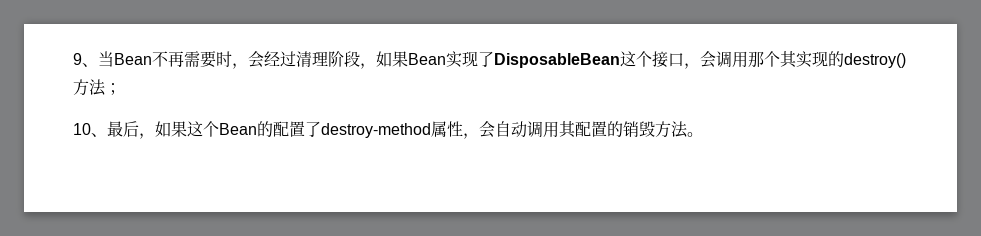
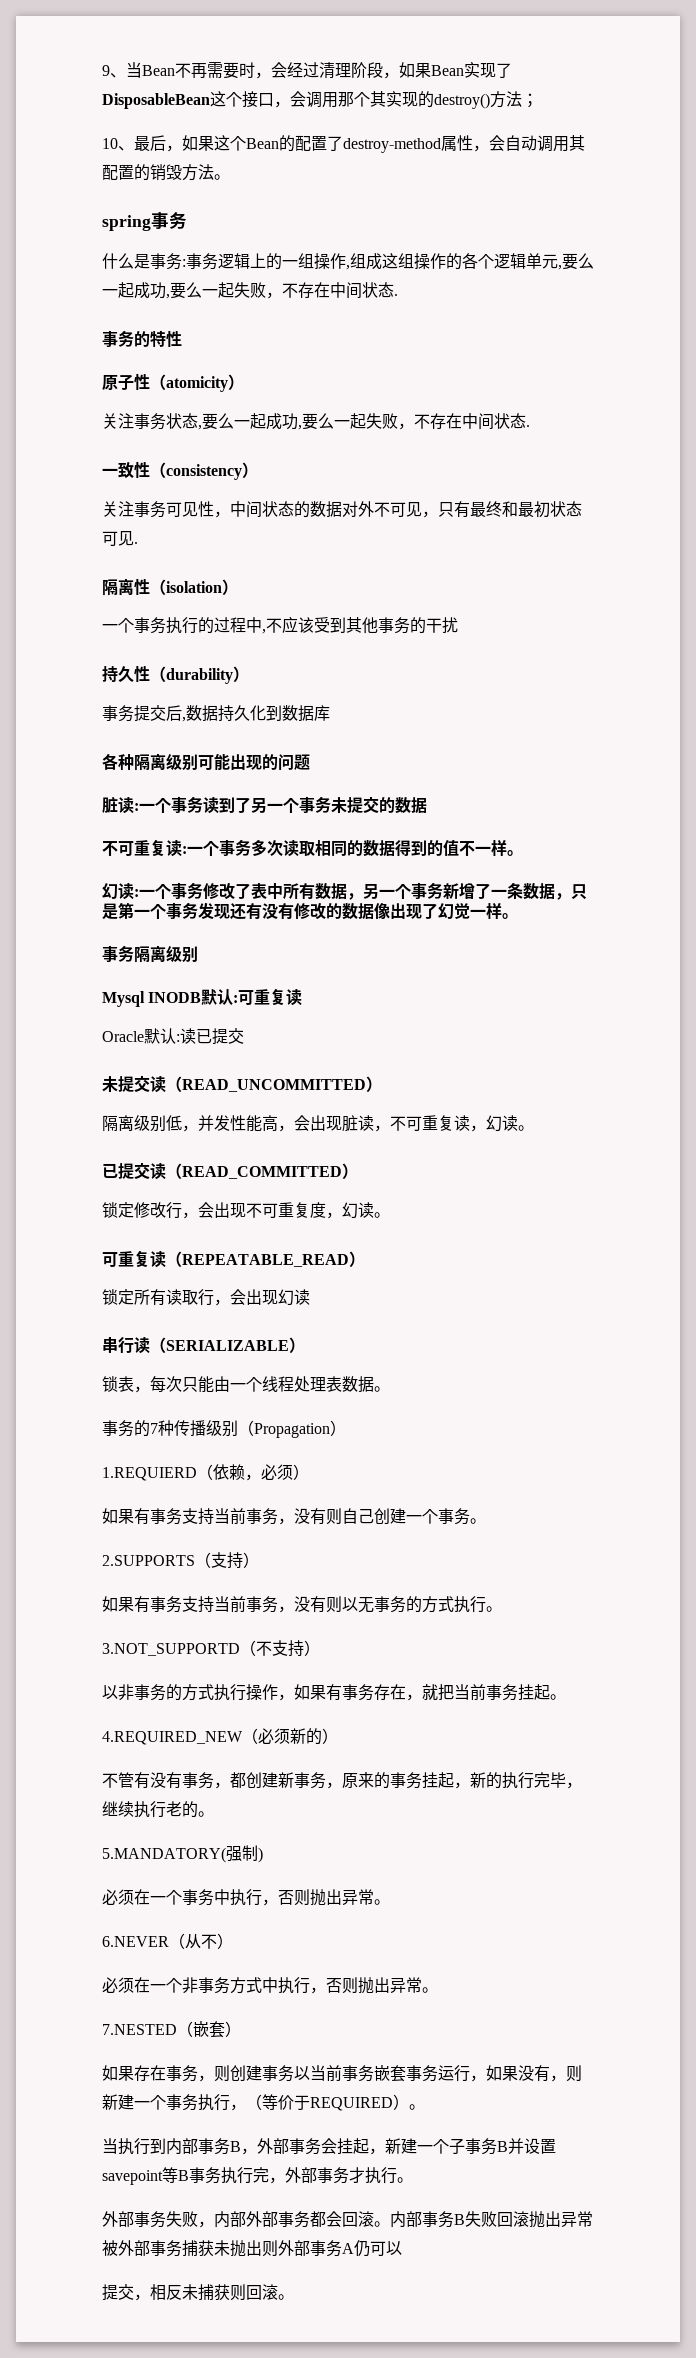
+ spring事务
+ 什么是事务:事务逻辑上的一组操作,组成这组操作的各个逻辑单元,要么一起成功,要么一起失败，不存在中间状态.
+ 事务的特性
+ 原子性（atomicity）
+ 关注事务状态,要么一起成功,要么一起失败，不存在中间状态.
+ 一致性（consistency）
+ 关注事务可见性，中间状态的数据对外不可见，只有最终和最初状态可见.
+ 隔离性（isolation）
+ 一个事务执行的过程中,不应该受到其他事务的干扰
+ 持久性（durability）
+ 事务提交后,数据持久化到数据库
+ 各种隔离级别可能出现的问题
+ 脏读:一个事务读到了另一个事务未提交的数据
+ 不可重复读:一个事务多次读取相同的数据得到的值不一样。
+ 幻读:一个事务修改了表中所有数据，另一个事务新增了一条数据，只是第一个事务发现还有没有修改的数据像出现了幻觉一样。
+ 事务隔离级别
+ Mysql INODB默认:可重复读
+ Oracle默认:读已提交
+ 未提交读（READ_UNCOMMITTED）
+ 隔离级别低，并发性能高，会出现脏读，不可重复读，幻读。
+ 已提交读（READ_COMMITTED）
+ 锁定修改行，会出现不可重复度，幻读。
+ 可重复读（REPEATABLE_READ）
+ 锁定所有读取行，会出现幻读
+ 串行读（SERIALIZABLE）
+ 锁表，每次只能由一个线程处理表数据。
+ 事务的7种传播级别（Propagation）
+ 1.REQUIERD（依赖，必须）
+ 如果有事务支持当前事务，没有则自己创建一个事务。
+ 2.SUPPORTS（支持）
+ 如果有事务支持当前事务，没有则以无事务的方式执行。
+ 3.NOT_SUPPORTD（不支持）
+ 以非事务的方式执行操作，如果有事务存在，就把当前事务挂起。
+ 4.REQUIRED_NEW（必须新的）
+ 不管有没有事务，都创建新事务，原来的事务挂起，新的执行完毕，继续执行老的。
+ 5.MANDATORY(强制)
+ 必须在一个事务中执行，否则抛出异常。
+ 6.NEVER（从不）
+ 必须在一个非事务方式中执行，否则抛出异常。
+ 7.NESTED（嵌套）
+ 如果存在事务，则创建事务以当前事务嵌套事务运行，如果没有，则新建一个事务执行，（等价于REQUIRED）。
+ 当执行到内部事务B，外部事务会挂起，新建一个子事务B并设置savepoint等B事务执行完，外部事务才执行。
+ 外部事务失败，内部外部事务都会回滚。内部事务B失败回滚抛出异常被外部事务捕获未抛出则外部事务A仍可以
+ 提交，相反未捕获则回滚。

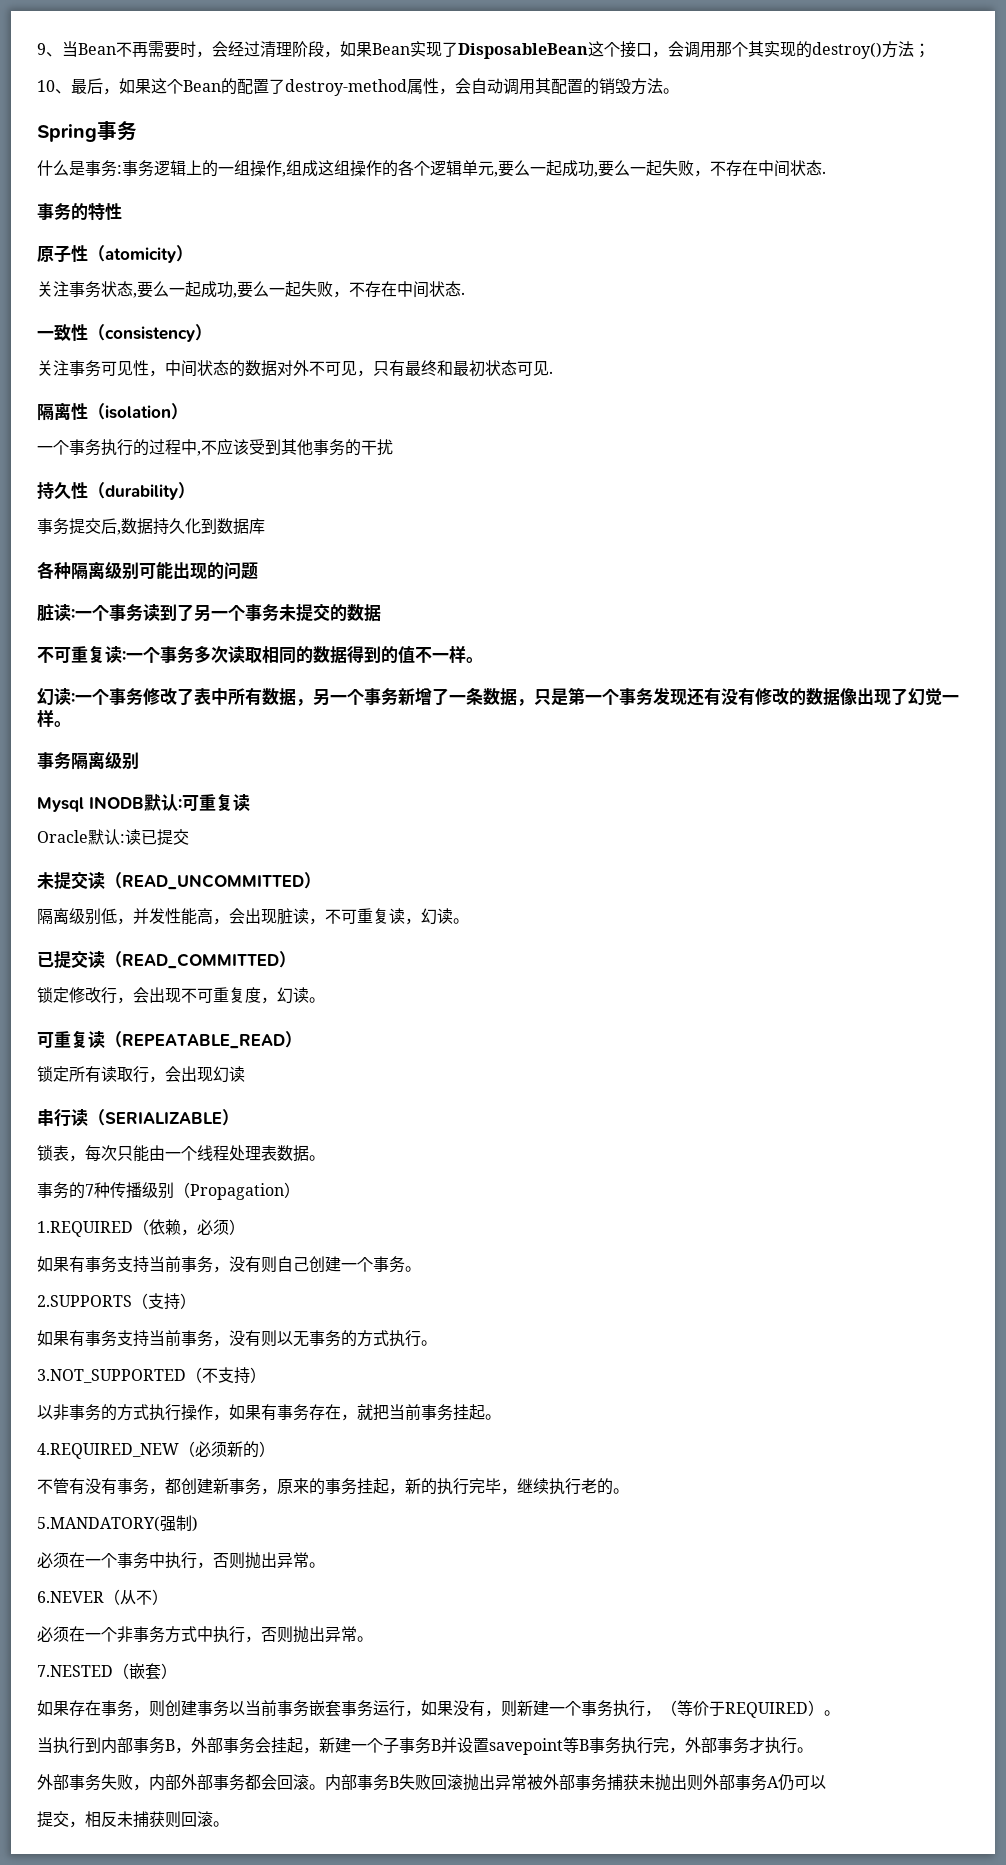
- spring事务
+ Spring事务
- 1.REQUIERD（依赖，必须）
+ 1.REQUIRED（依赖，必须）
- 3.NOT_SUPPORTD（不支持）
+ 3.NOT_SUPPORTED（不支持）

